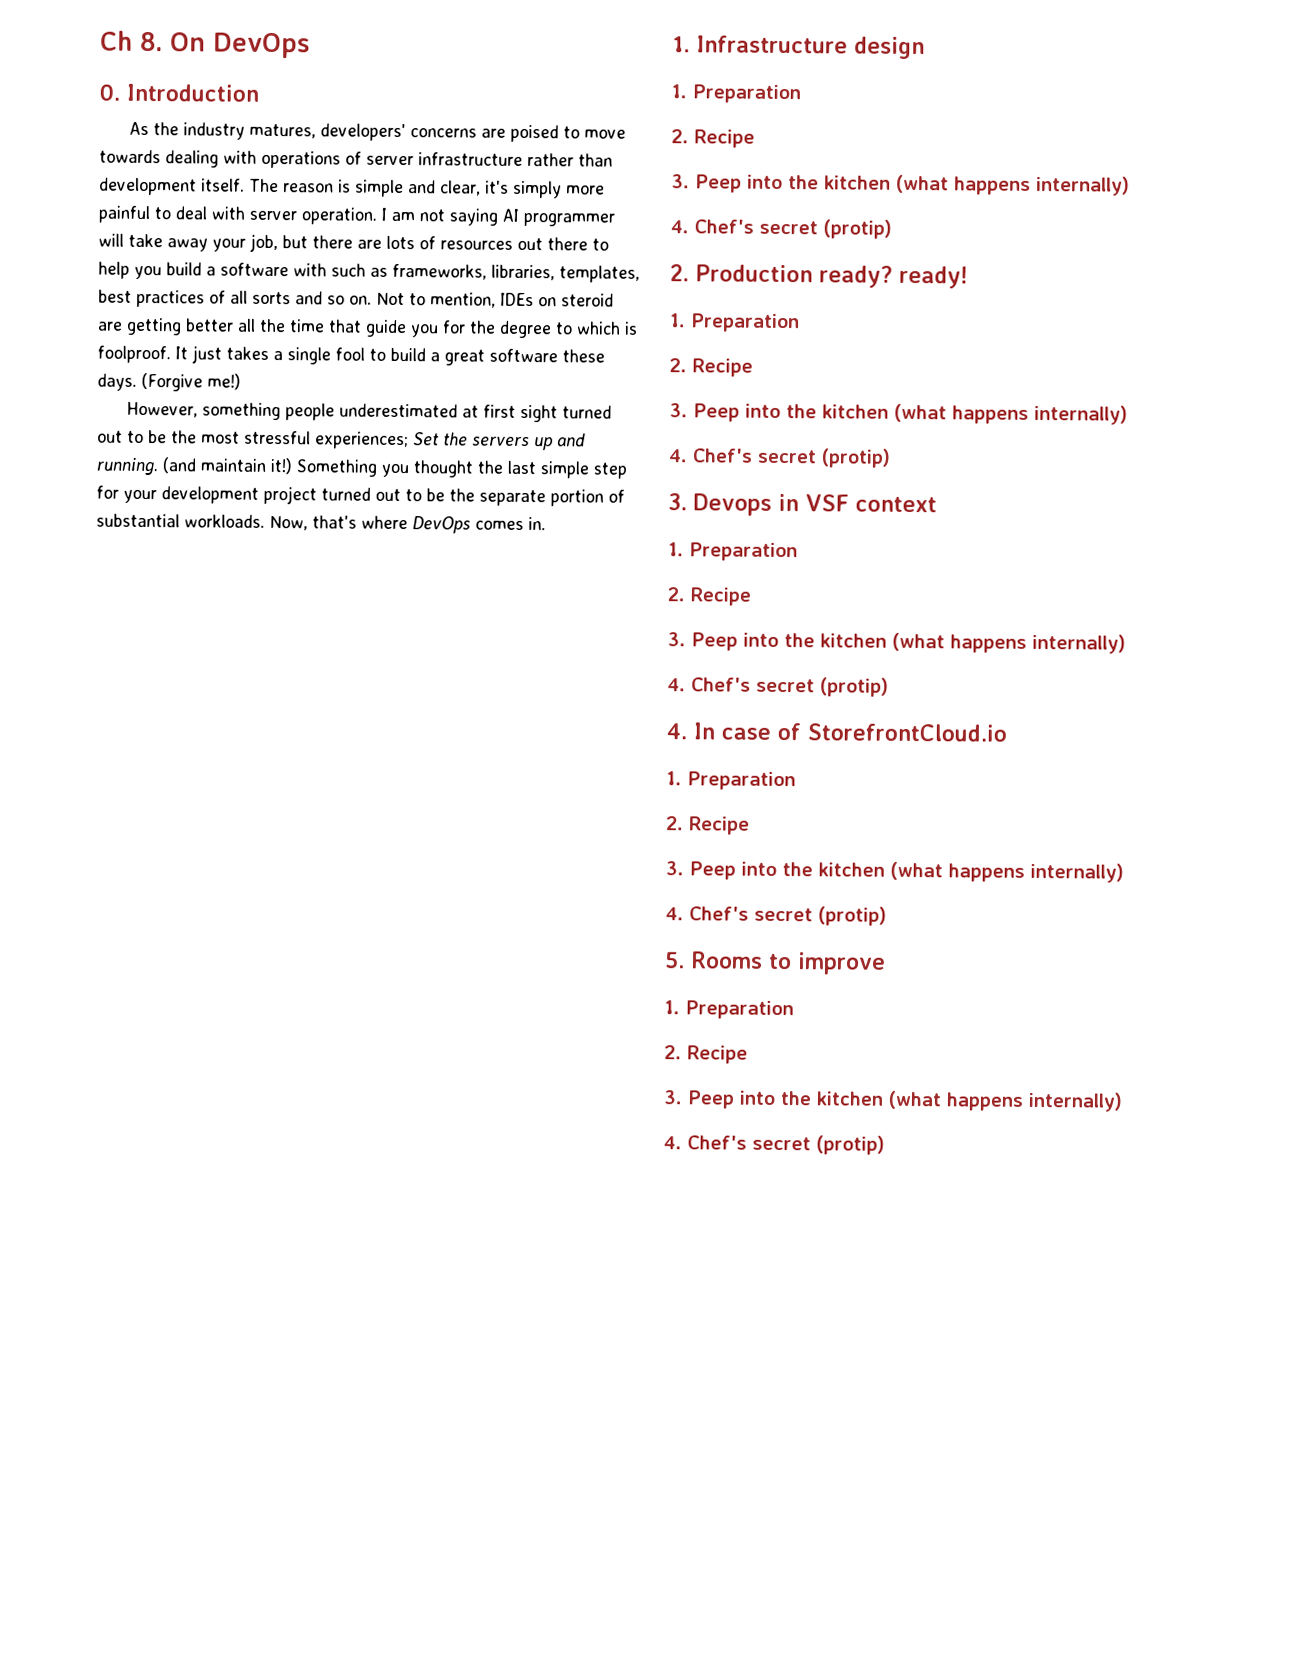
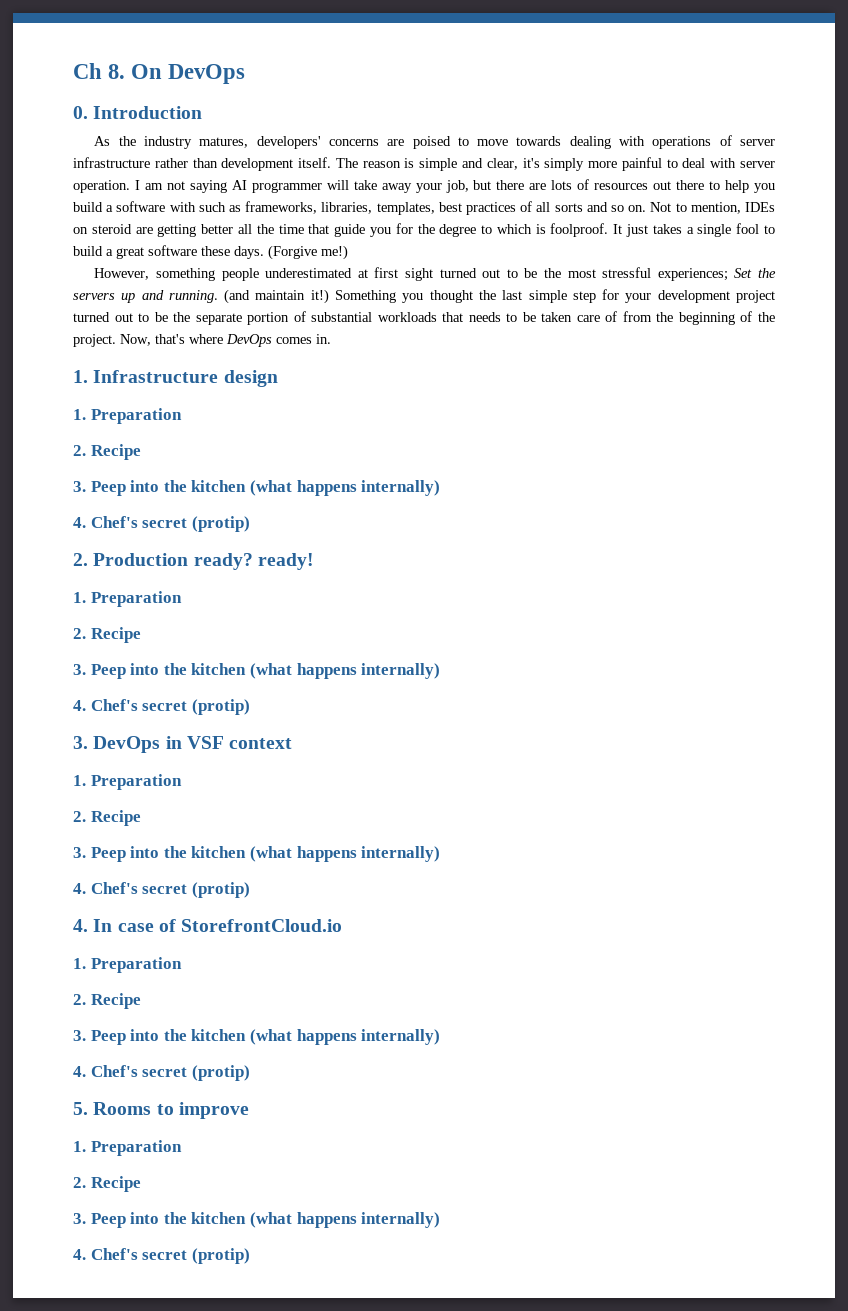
- Something you thought the last simple step for your development project turned out to be the separate portion of substantial workloads.
+ Something you thought the last simple step for your development project turned out to be the separate portion of substantial workloads that needs to be taken care of from the beginning of the project.
- 3. Devops in VSF context
+ 3. DevOps in VSF context

